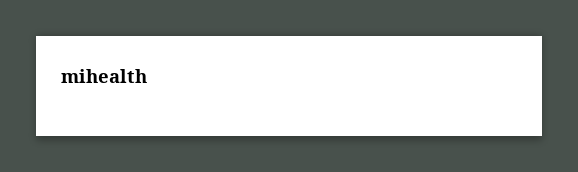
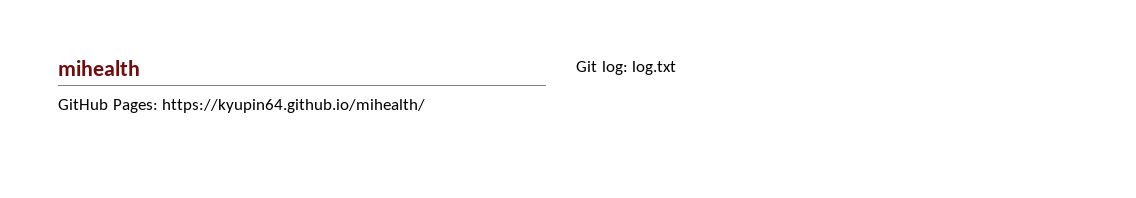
+ GitHub Pages: https://kyupin64.github.io/mihealth/
+ Git log: log.txt

